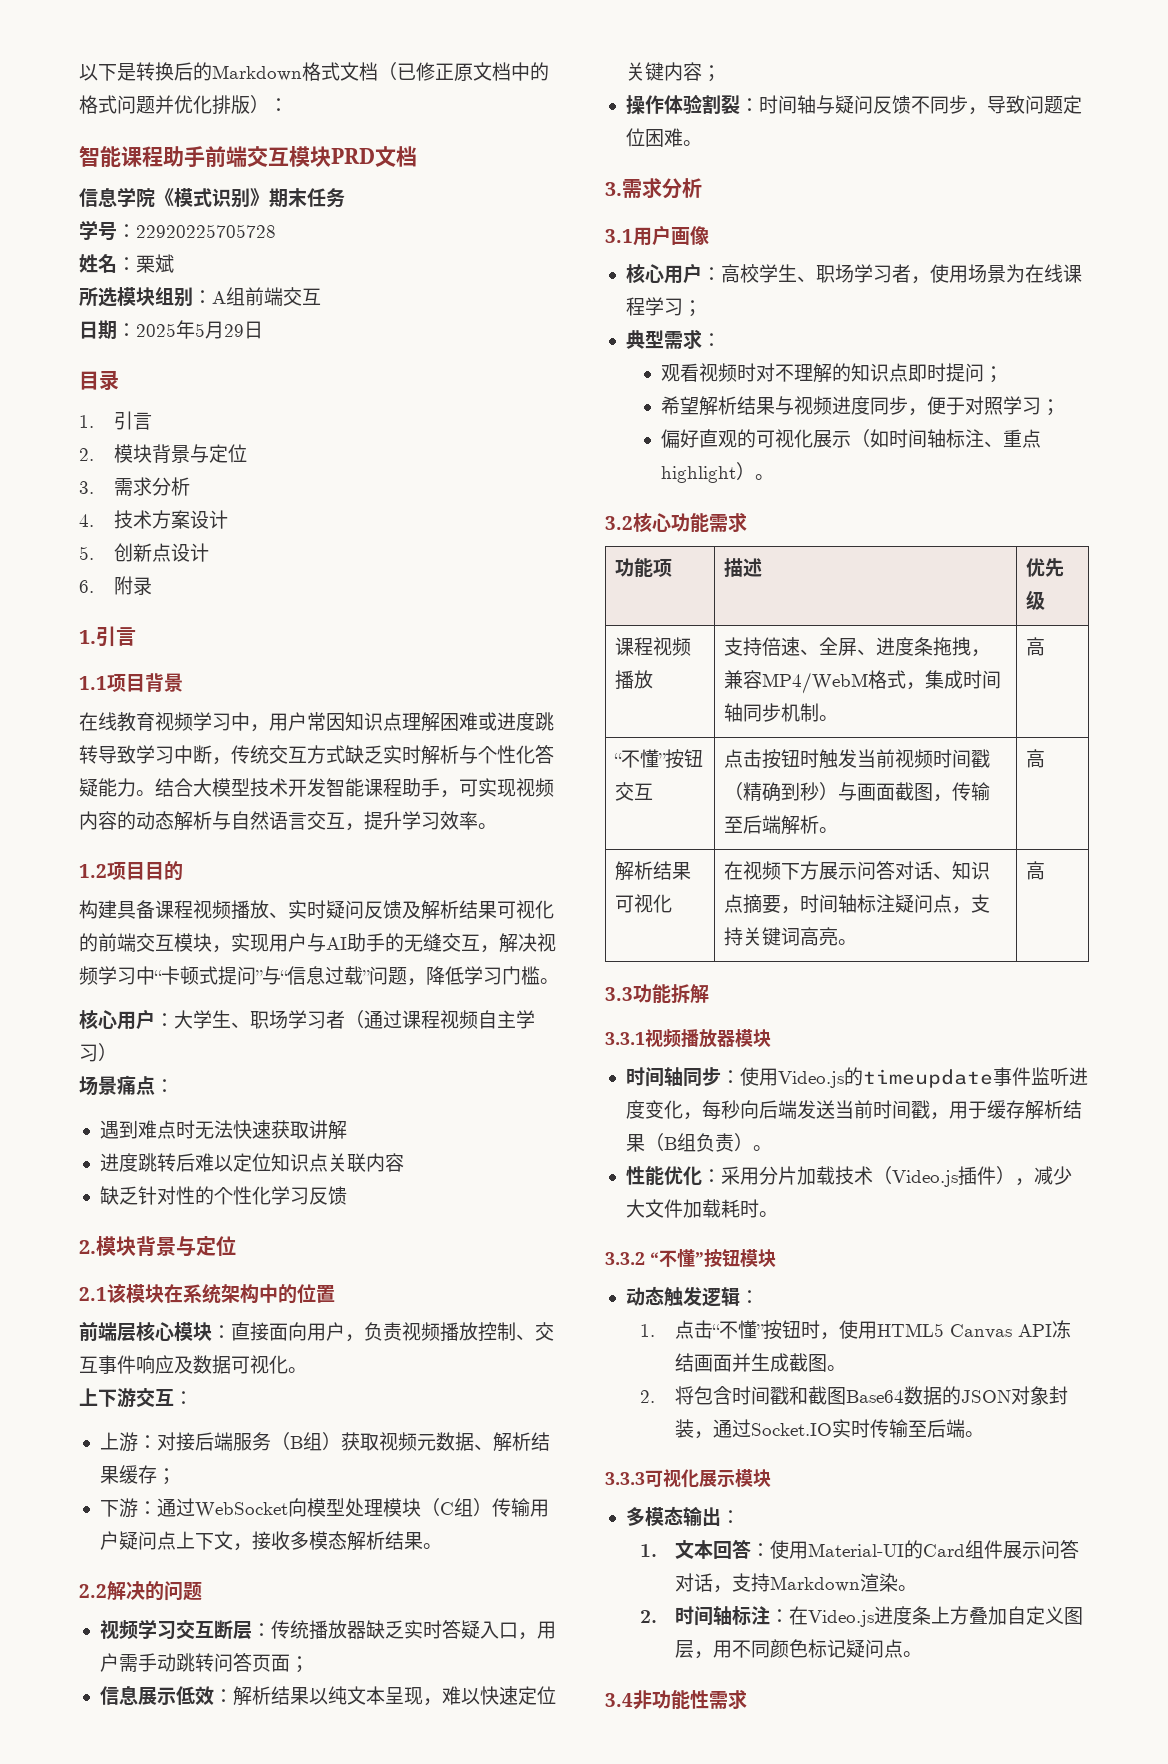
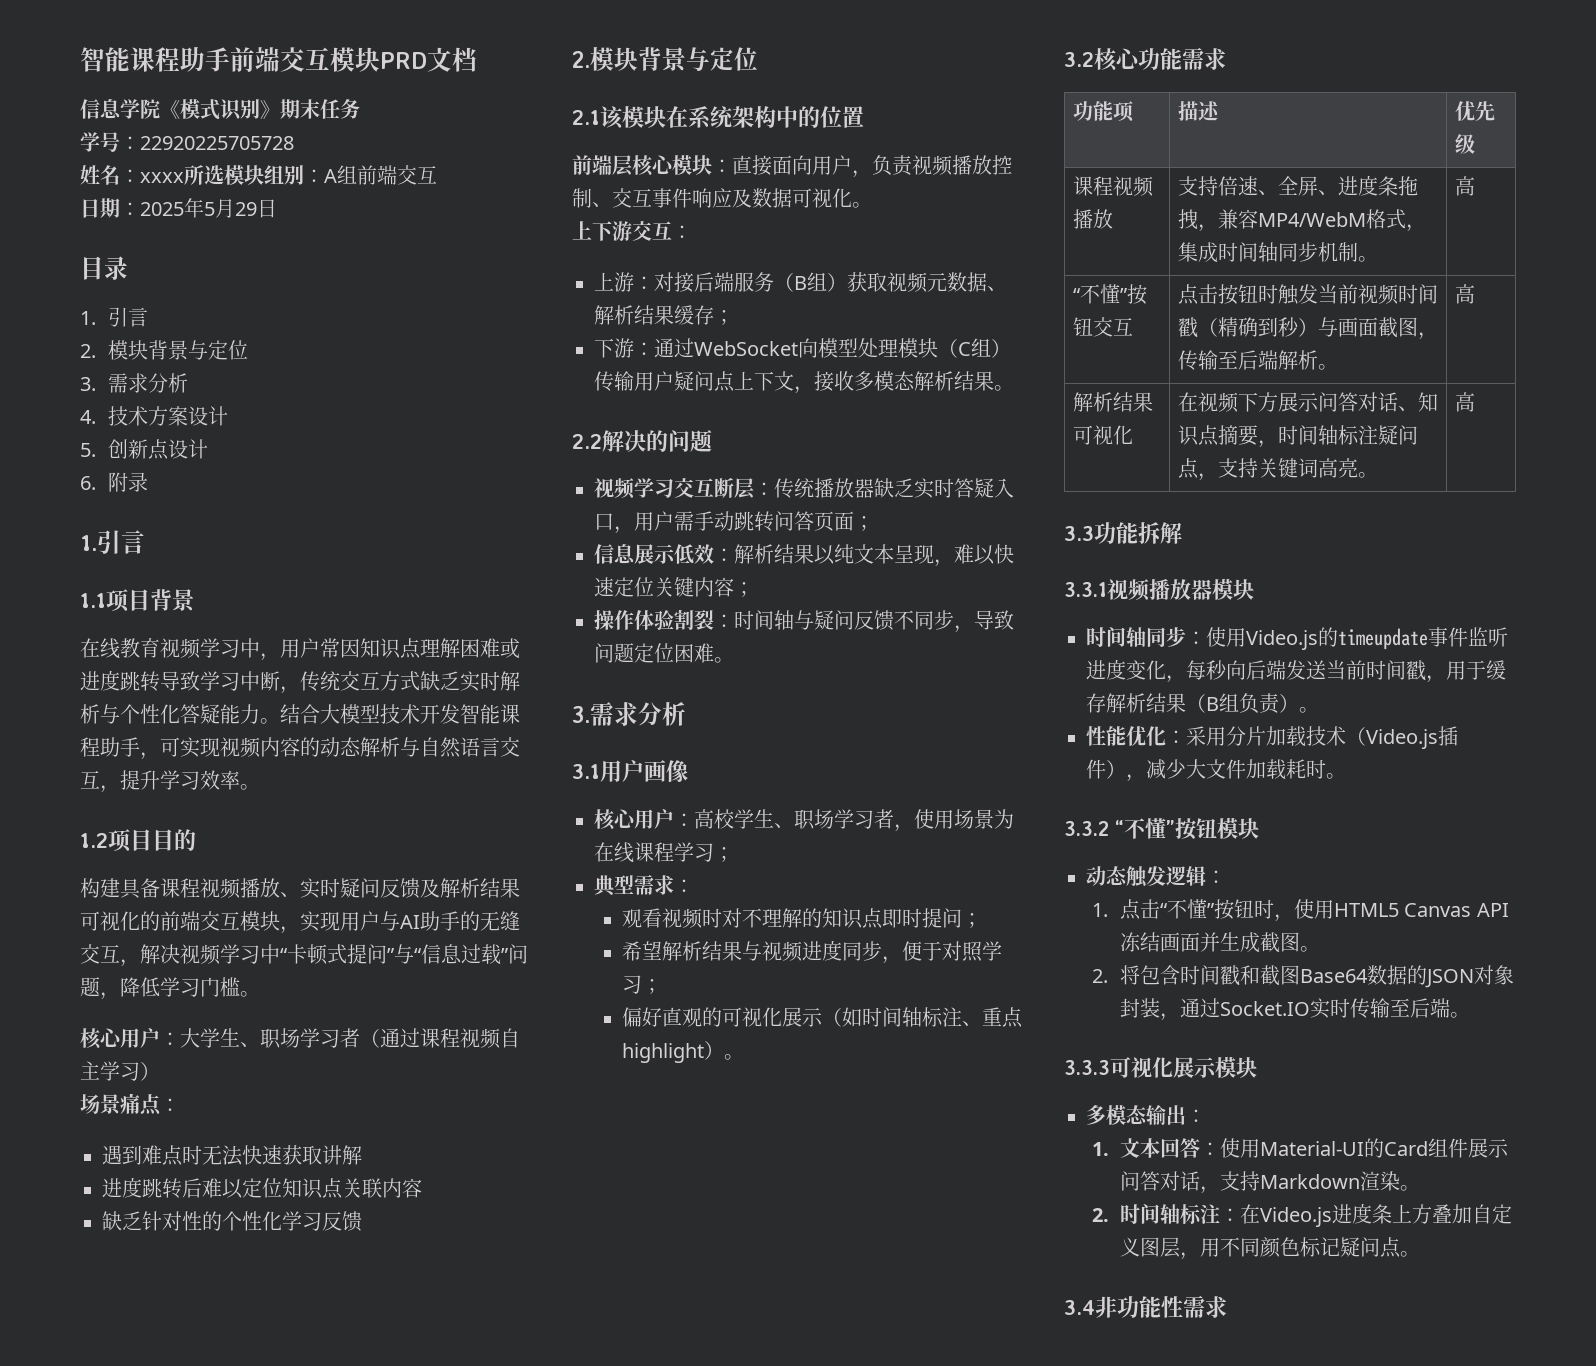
- 以下是转换后的Markdown格式文档（已修正原文档中的格式问题并优化排版）：
- 姓名：栗斌
- 所选模块组别：A组前端交互
+ 姓名：xxxx所选模块组别：A组前端交互

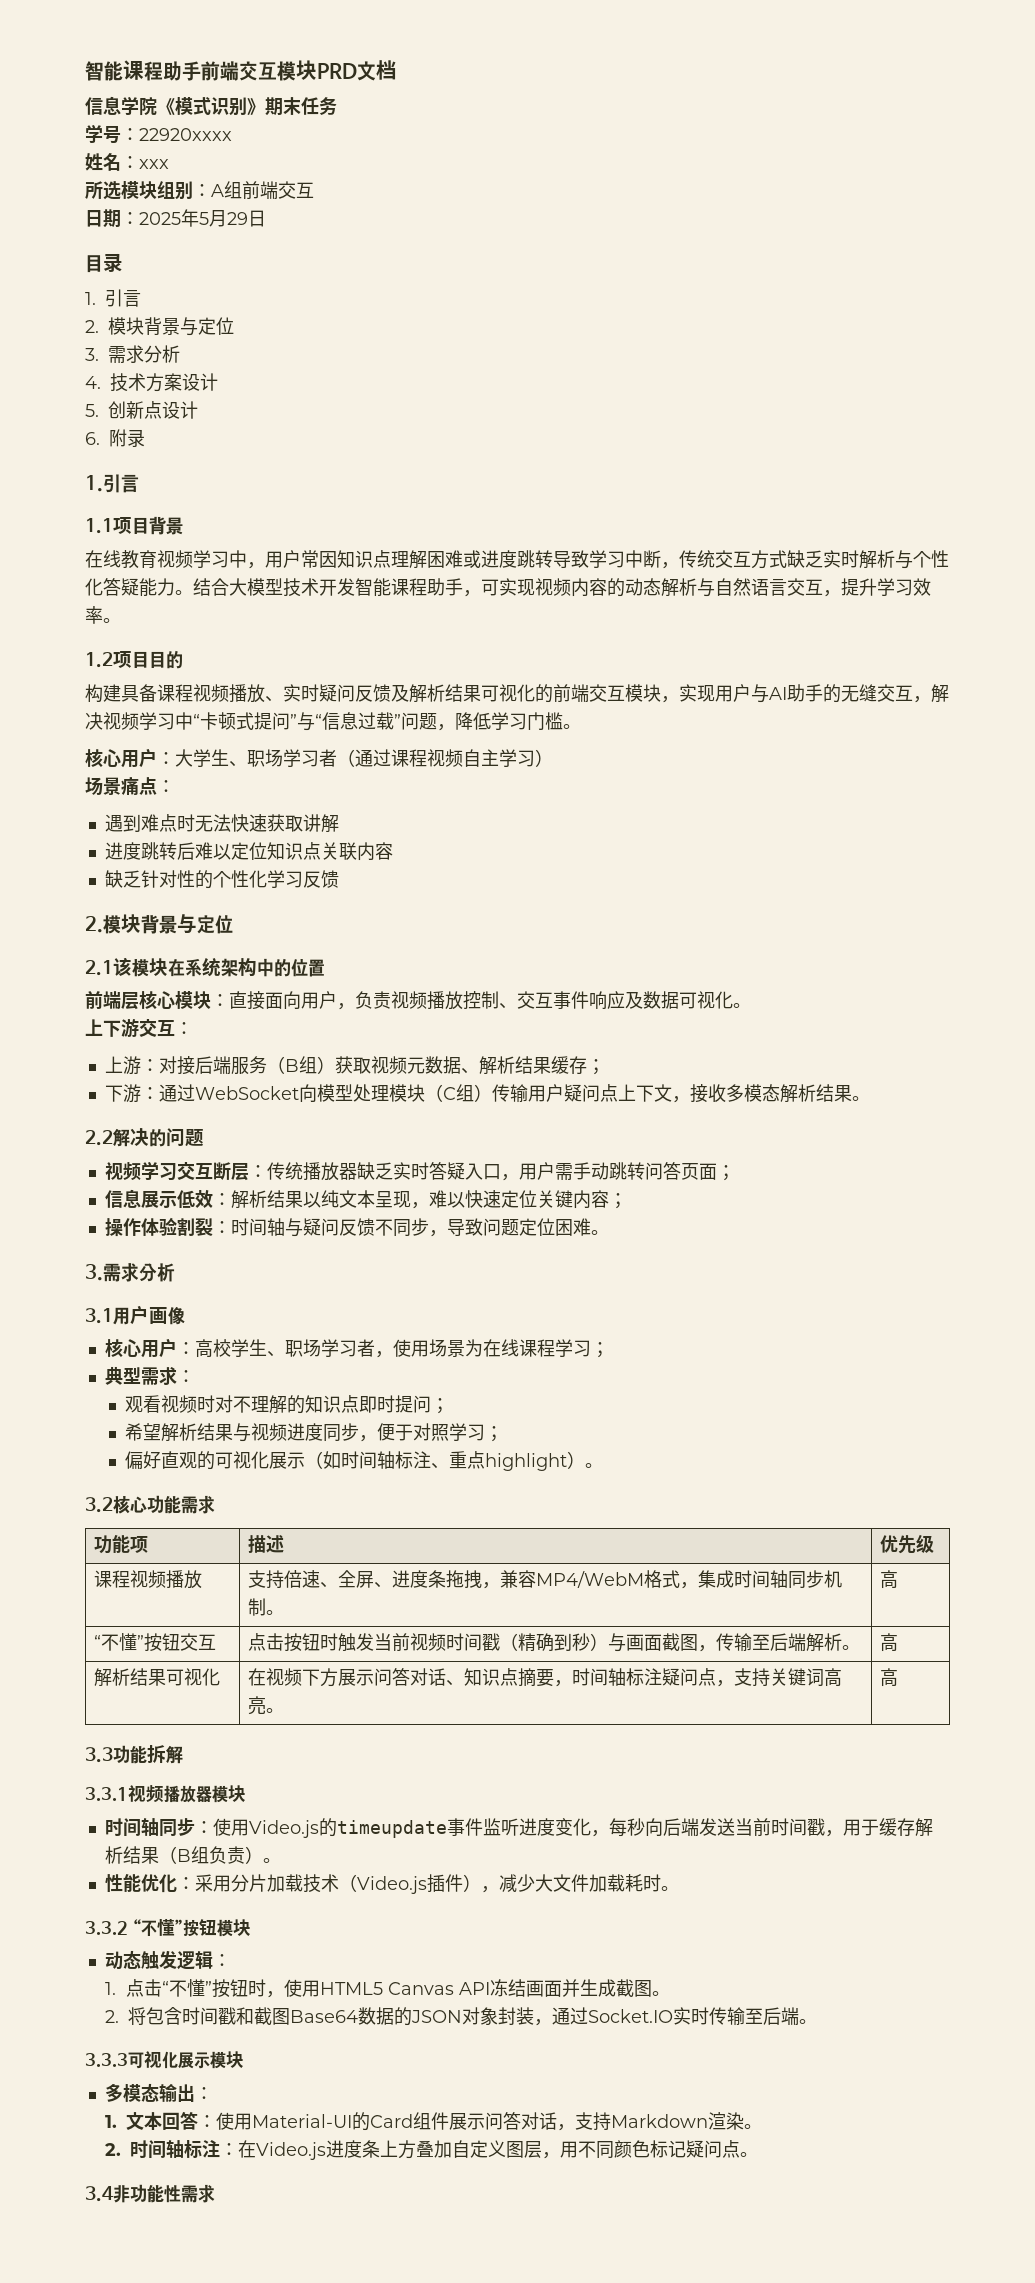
- 学号：22920225705728
+ 学号：22920xxxx
- 姓名：xxxx所选模块组别：A组前端交互
+ 姓名：xxx
+ 所选模块组别：A组前端交互

